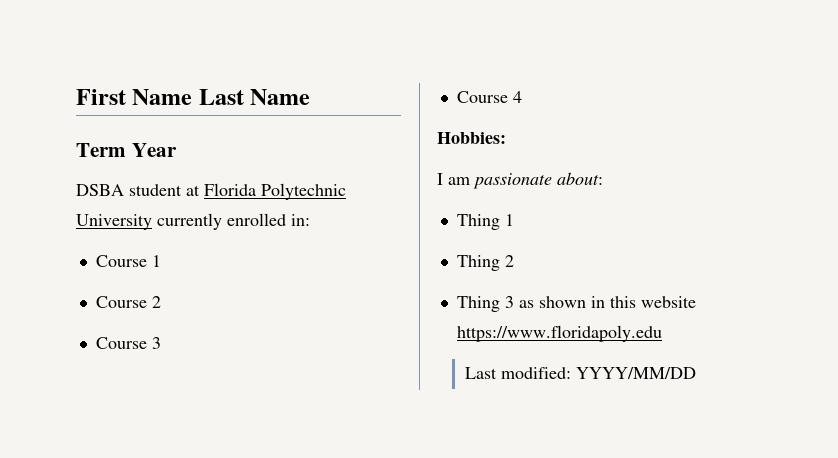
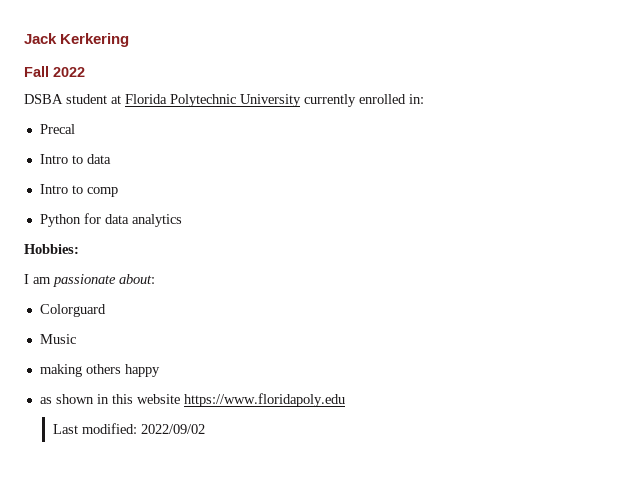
- First Name Last Name
- Term Year
+ Jack Kerkering
+ Fall 2022
- Course 1
- Course 2
- Course 3
- Course 4
+ Precal
+ Intro to data
+ Intro to comp
+ Python for data analytics
- Thing 1
- Thing 2
- Thing 3 as shown in this website https://www.floridapoly.edu
+ Colorguard
+ Music
+ making others happy
+ as shown in this website https://www.floridapoly.edu
- Last modified: YYYY/MM/DD
+ Last modified: 2022/09/02

